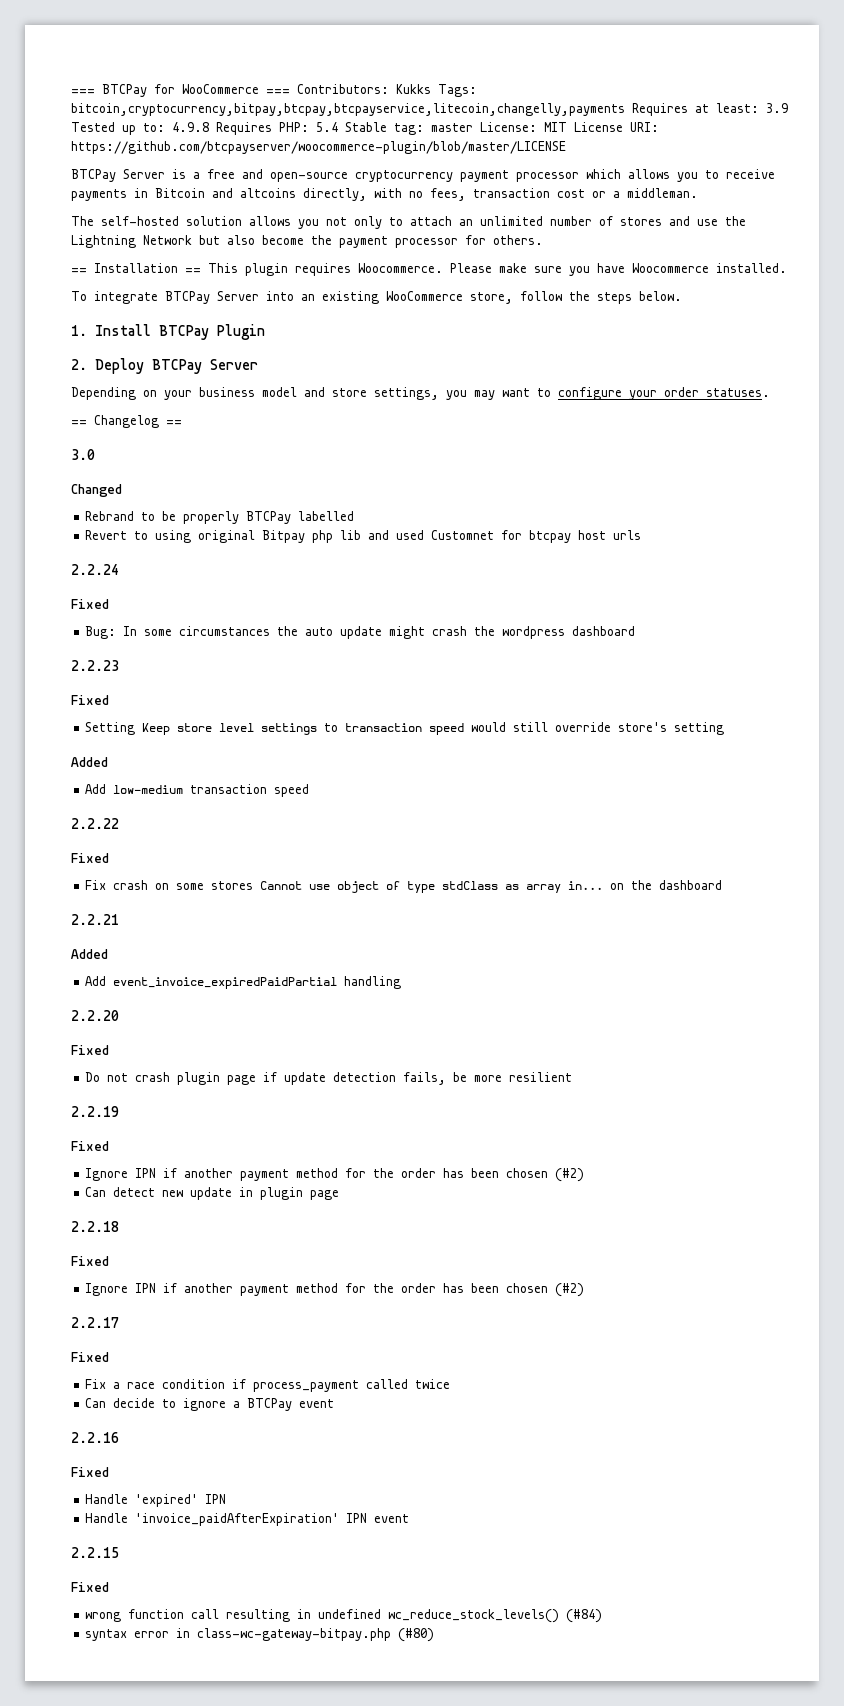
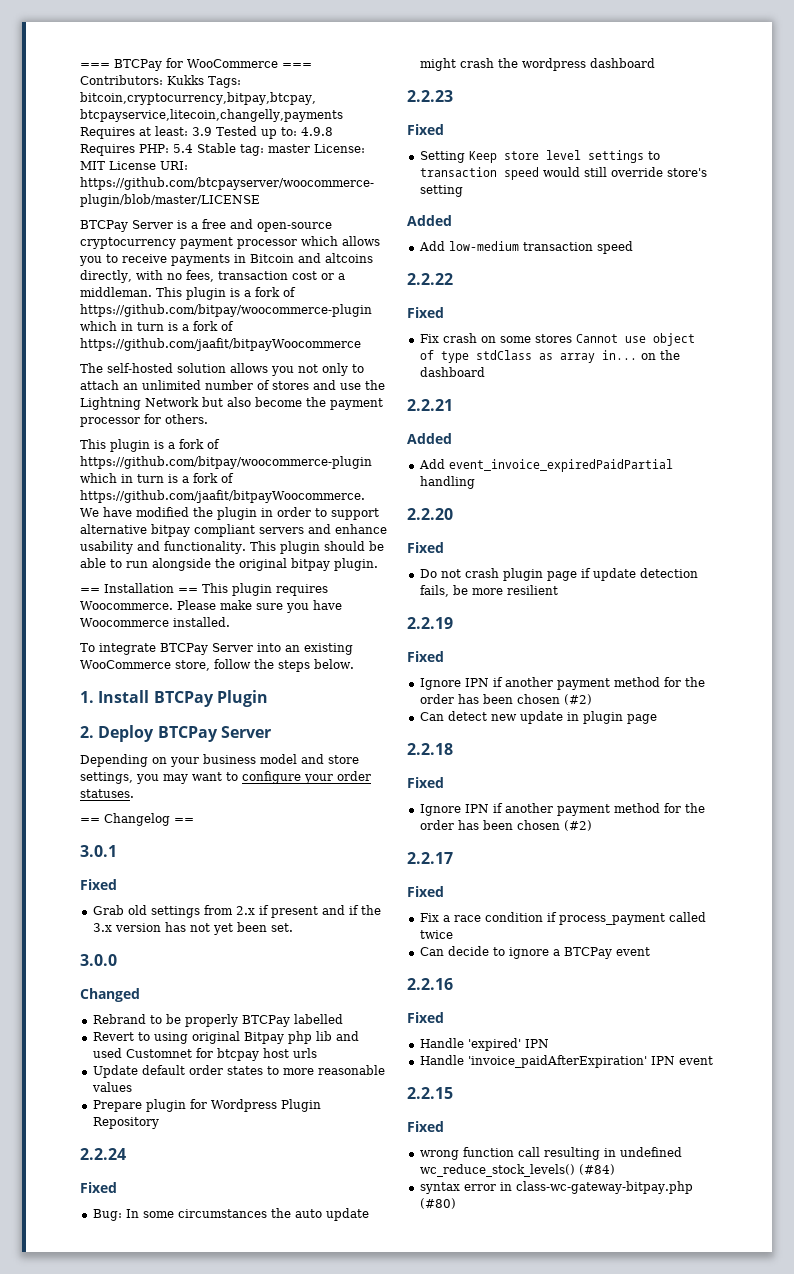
+ This plugin is a fork of https://github.com/bitpay/woocommerce-plugin which in turn is a fork of https://github.com/jaafit/bitpayWoocommerce
+ This plugin is a fork of https://github.com/bitpay/woocommerce-plugin which in turn is a fork of https://github.com/jaafit/bitpayWoocommerce. We have modified the plugin in order to support alternative bitpay compliant servers and enhance usability and functionality. This plugin should be able to run alongside the original bitpay plugin.
- 3.0
+ 3.0.1
+ Fixed
+ Grab old settings from 2.x if present and if the 3.x version has not yet been set.
+ 3.0.0
+ Update default order states to more reasonable values
+ Prepare plugin for Wordpress Plugin Repository

